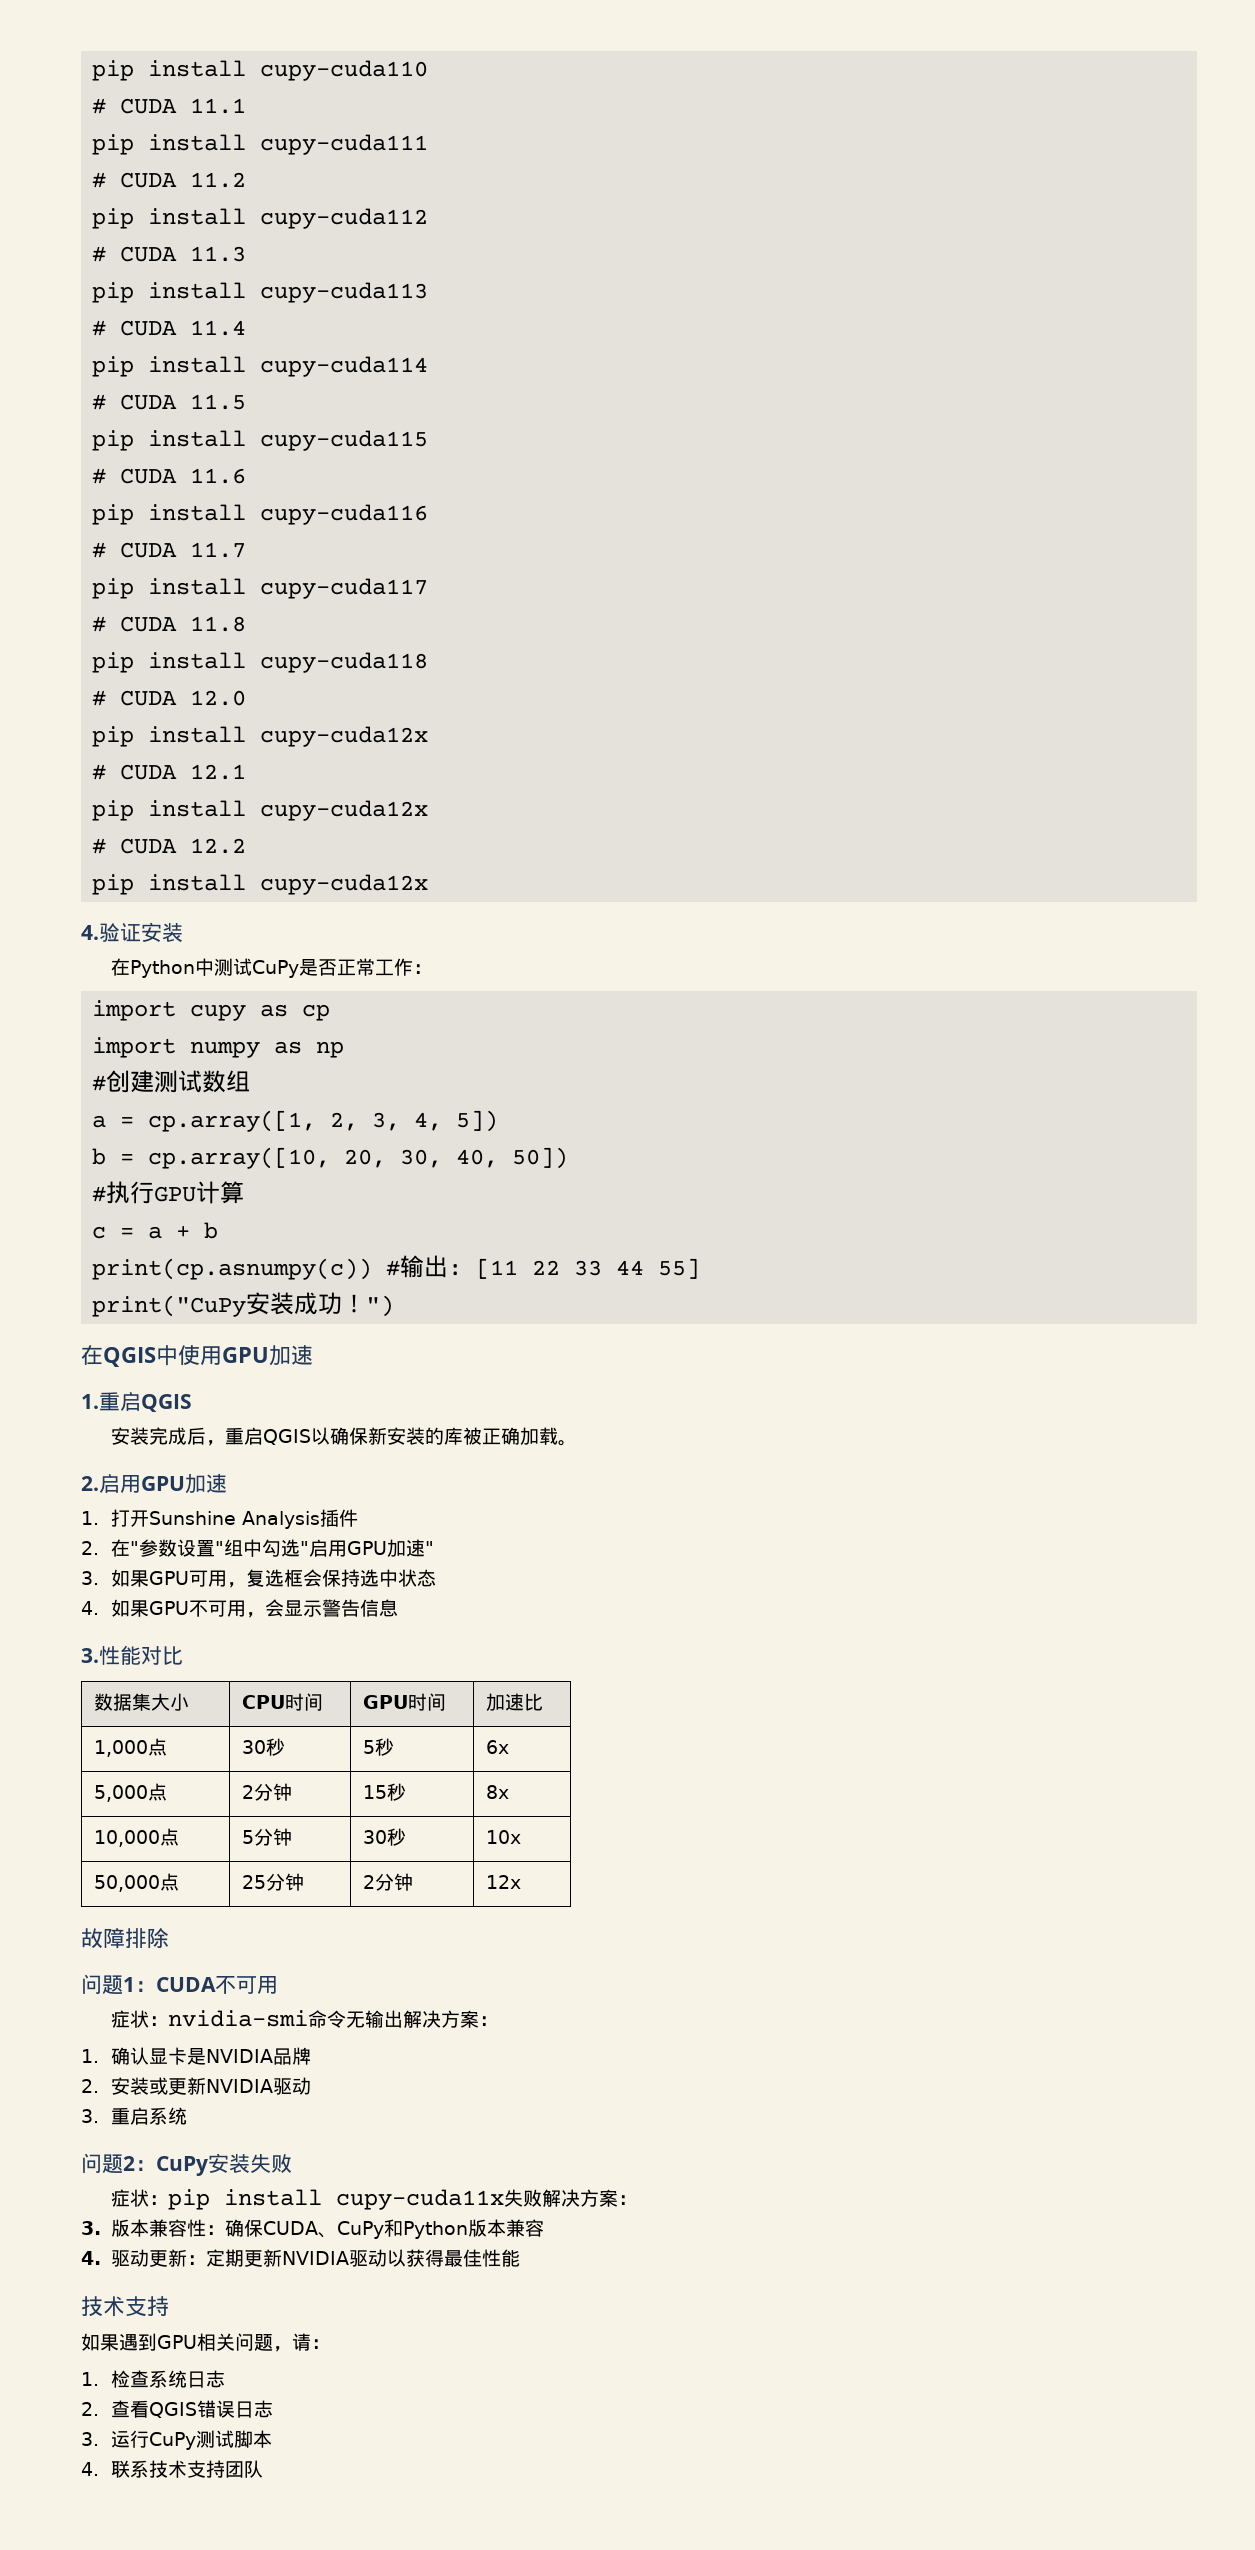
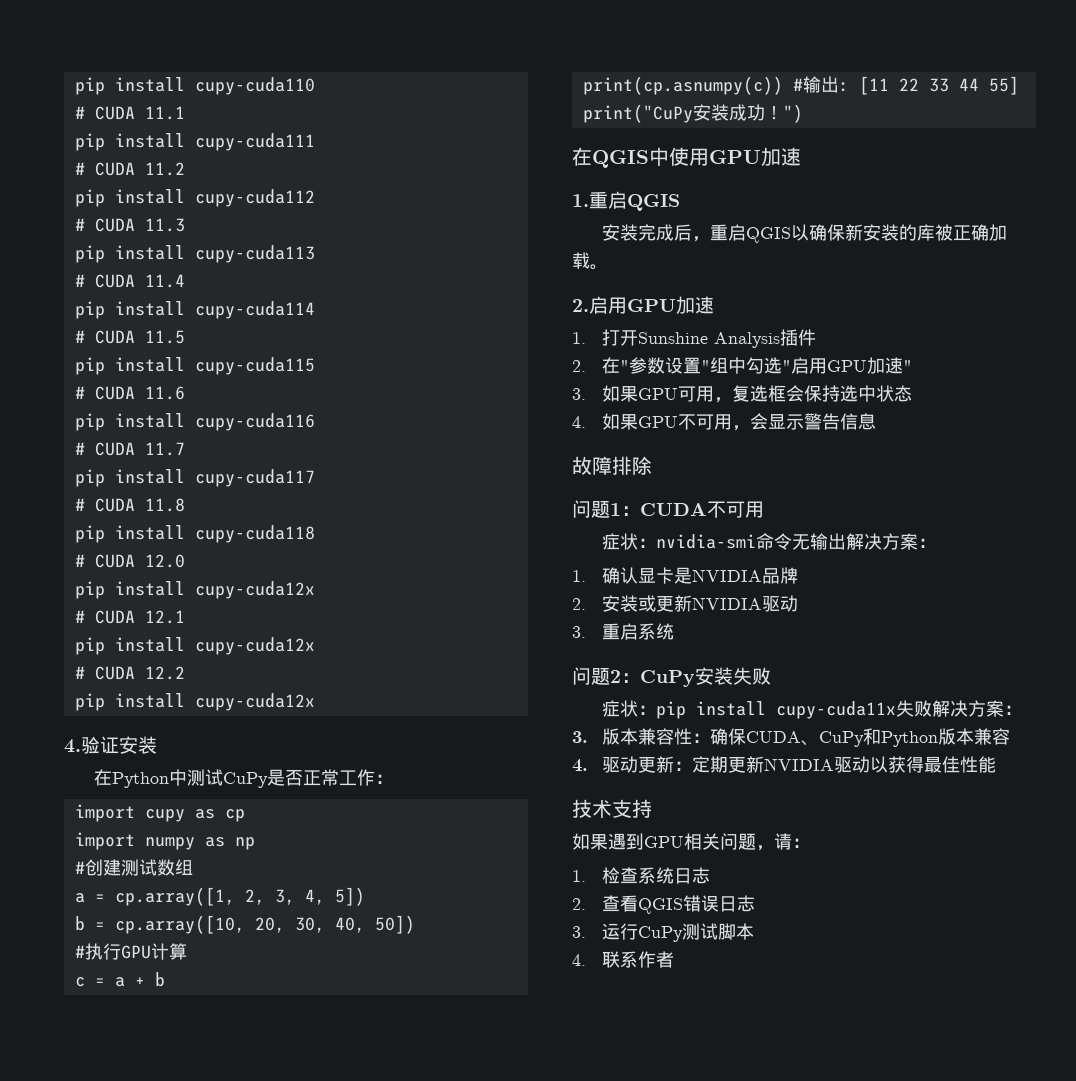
- 3.性能对比
- 数据集大小 | CPU时间 | GPU时间 | 加速比
- 1,000点 | 30秒 | 5秒 | 6x
- 5,000点 | 2分钟 | 15秒 | 8x
- 10,000点 | 5分钟 | 30秒 | 10x
- 50,000点 | 25分钟 | 2分钟 | 12x
- 4.联系技术支持团队
+ 4.联系作者

